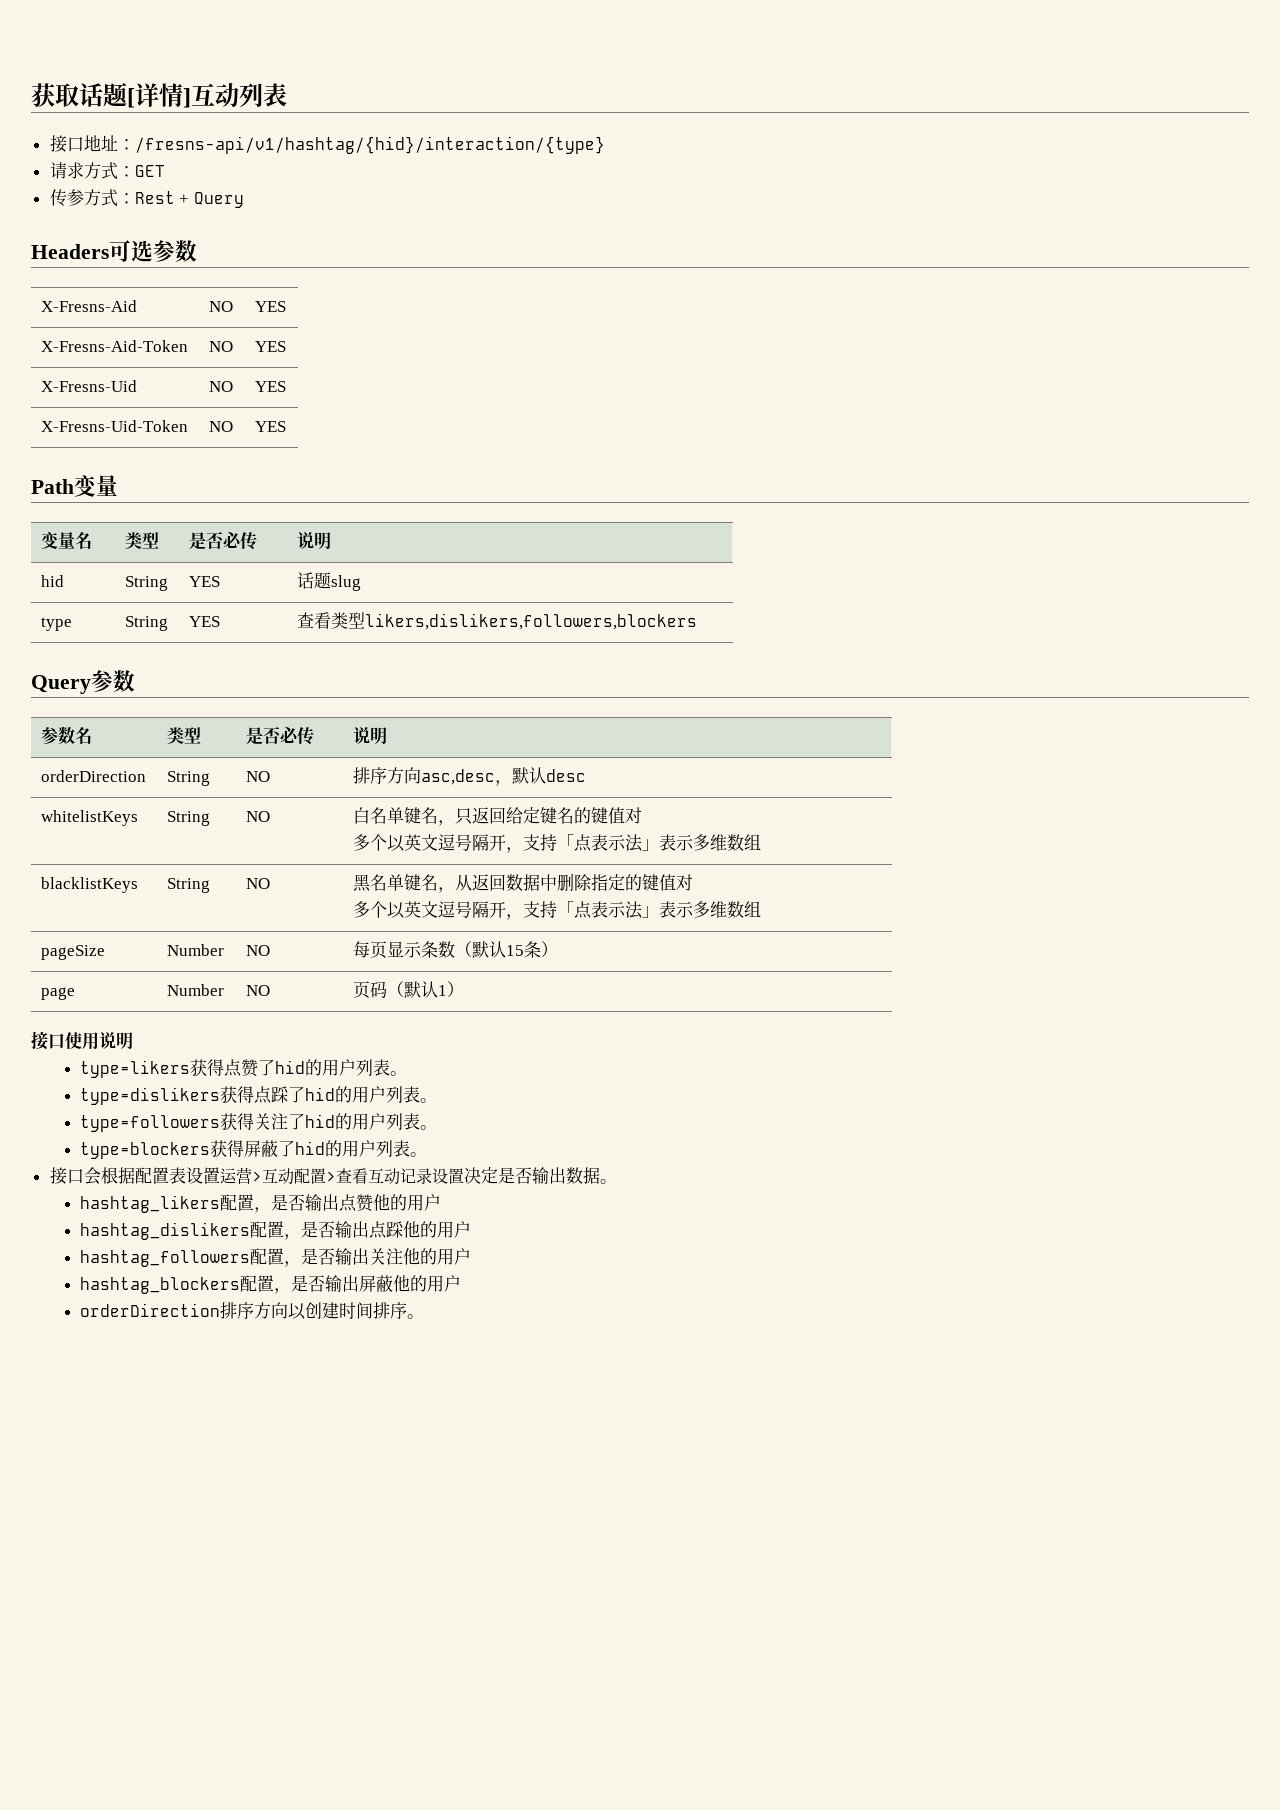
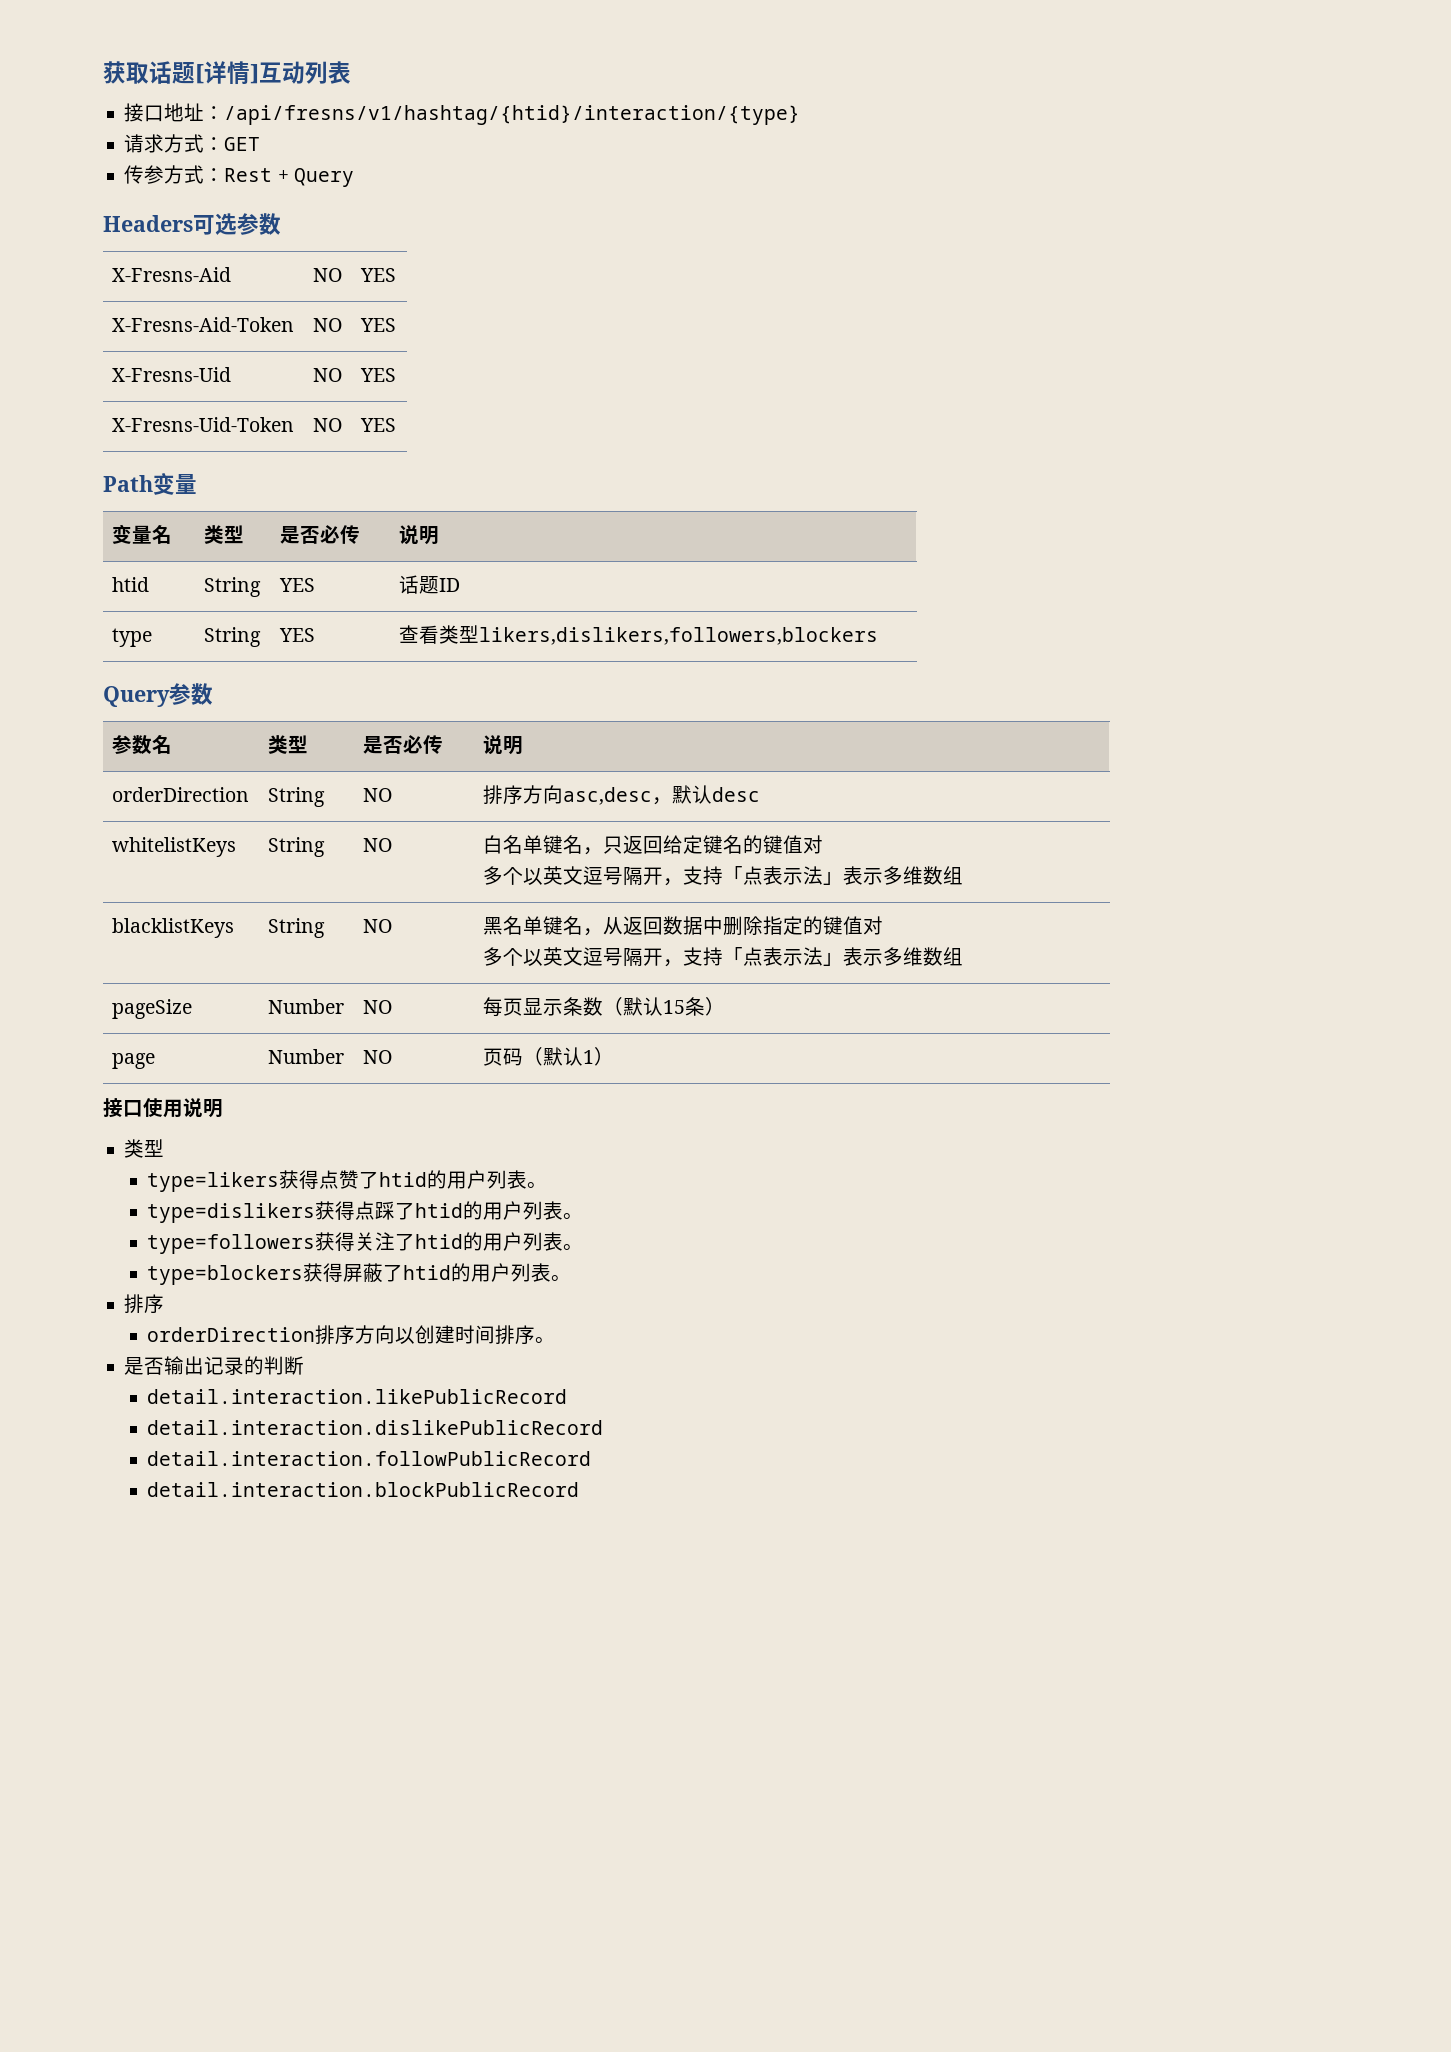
- 接口地址：/fresns-api/v1/hashtag/{hid}/interaction/{type}
+ 接口地址：/api/fresns/v1/hashtag/{htid}/interaction/{type}
- hid | String | YES | 话题slug
+ htid | String | YES | 话题ID
  接口使用说明
+ 类型
- type=likers获得点赞了hid的用户列表。
+ type=likers获得点赞了htid的用户列表。
- type=dislikers获得点踩了hid的用户列表。
+ type=dislikers获得点踩了htid的用户列表。
- type=followers获得关注了hid的用户列表。
+ type=followers获得关注了htid的用户列表。
- type=blockers获得屏蔽了hid的用户列表。
- 接口会根据配置表设置运营>互动配置>查看互动记录设置决定是否输出数据。
- hashtag_likers配置，是否输出点赞他的用户
- hashtag_dislikers配置，是否输出点踩他的用户
- hashtag_followers配置，是否输出关注他的用户
- hashtag_blockers配置，是否输出屏蔽他的用户
+ type=blockers获得屏蔽了htid的用户列表。
+ 排序
+ 是否输出记录的判断
+ detail.interaction.likePublicRecord
+ detail.interaction.dislikePublicRecord
+ detail.interaction.followPublicRecord
+ detail.interaction.blockPublicRecord

